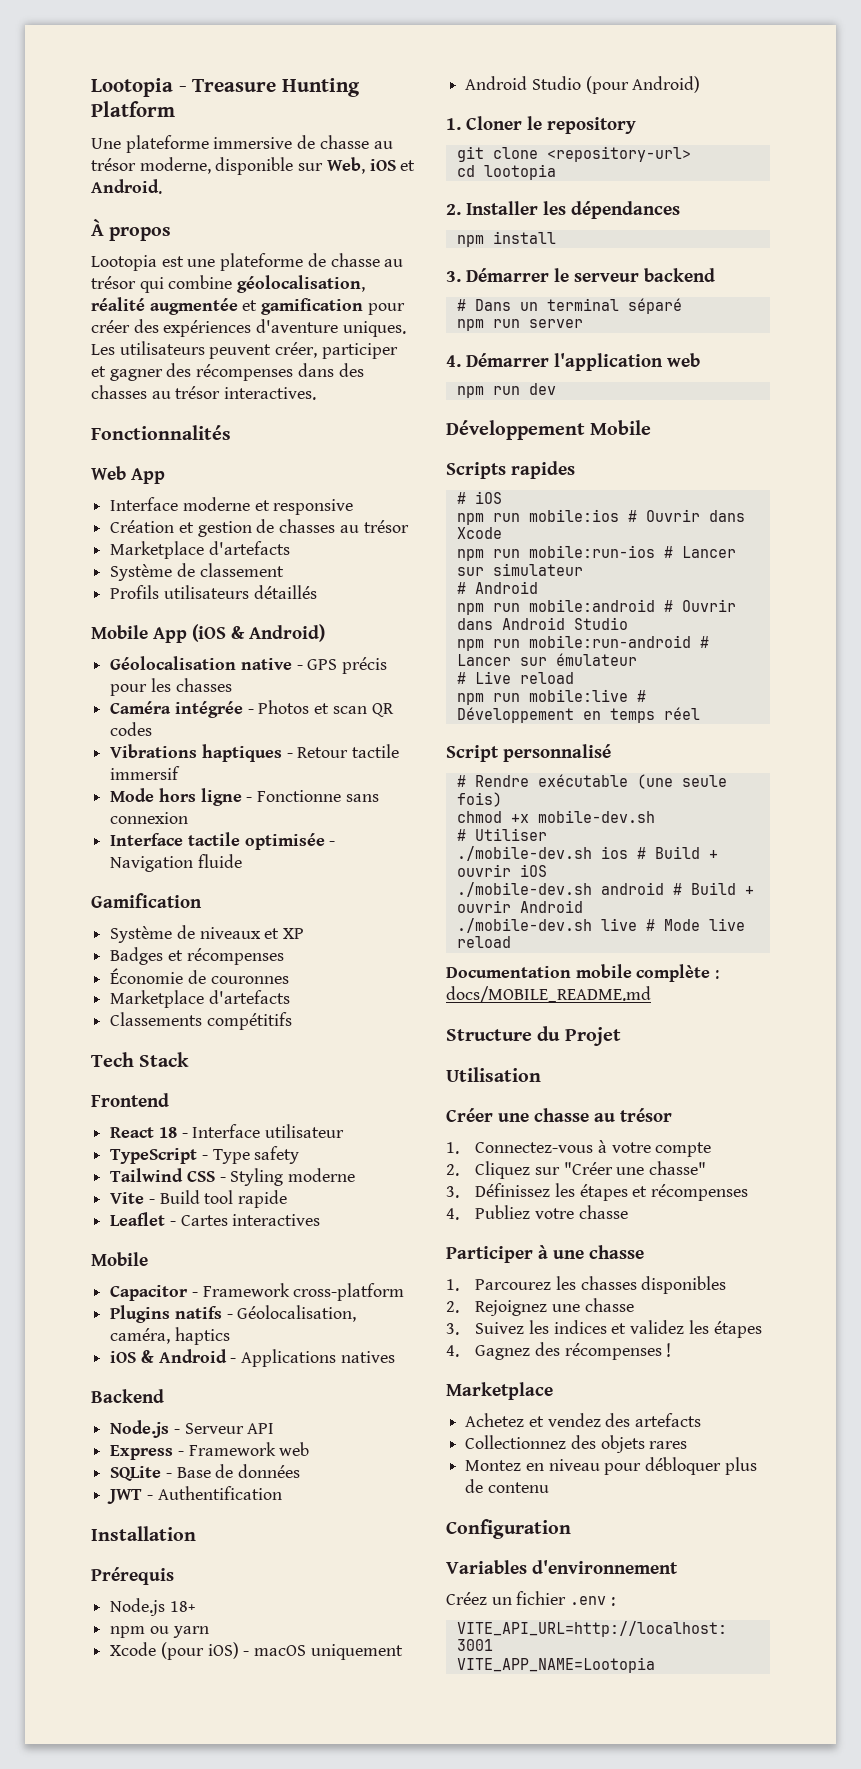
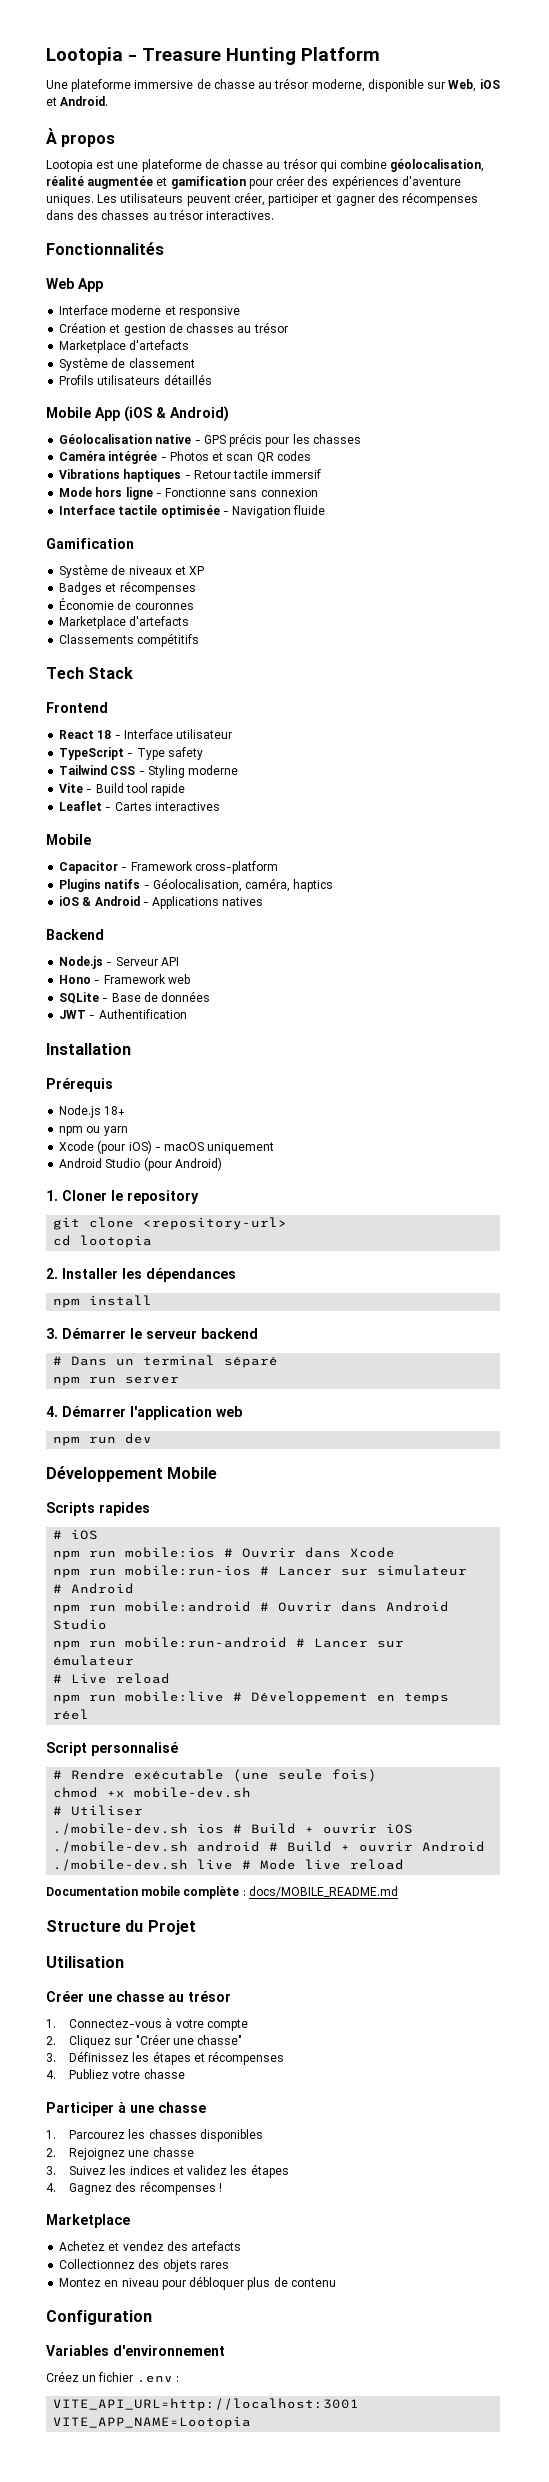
- Express - Framework web
+ Hono - Framework web

